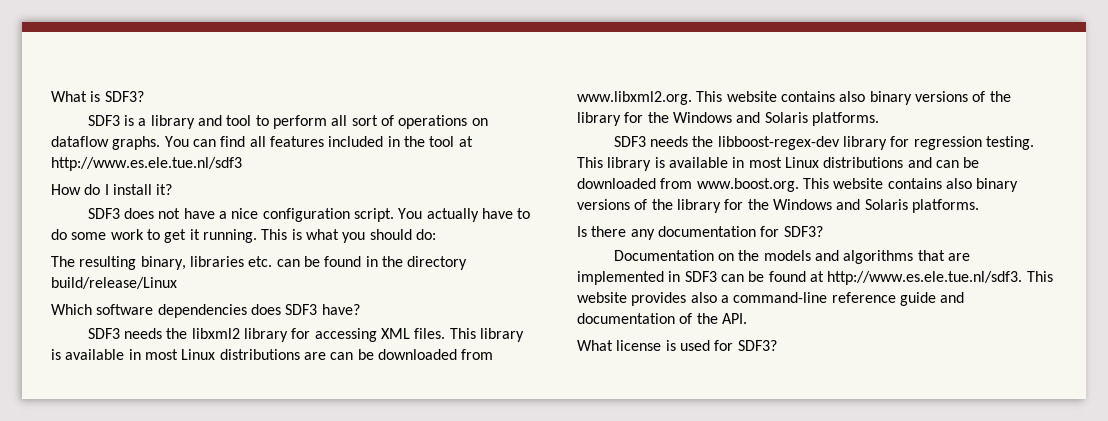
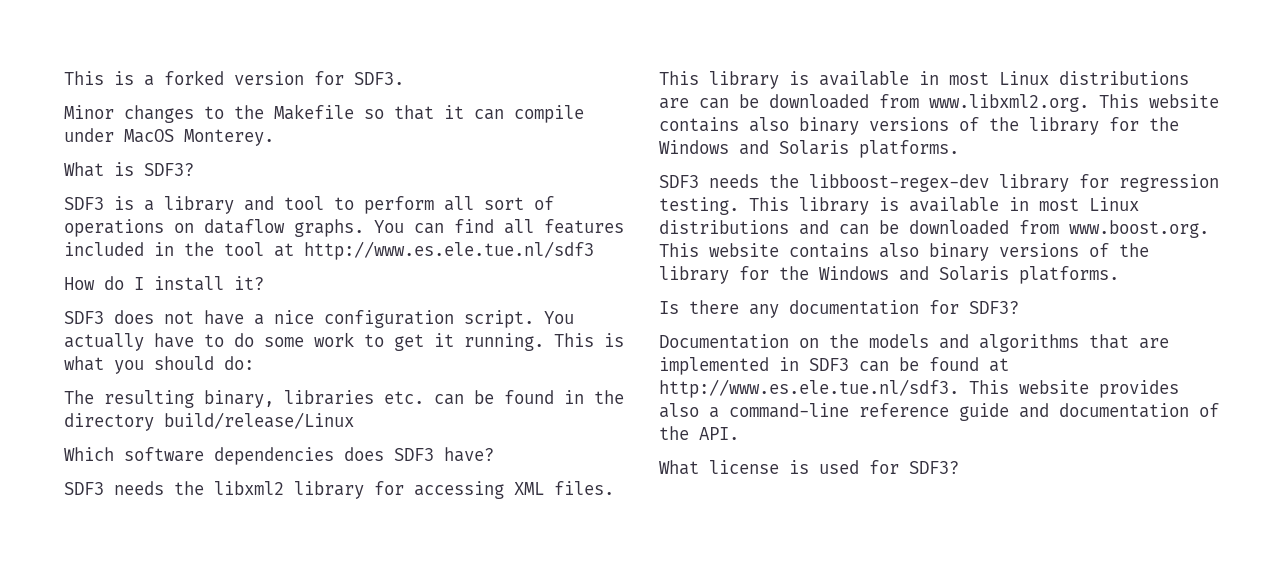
+ This is a forked version for SDF3.
+ Minor changes to the Makefile so that it can compile under MacOS Monterey.

